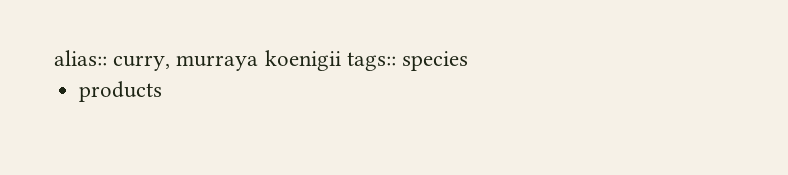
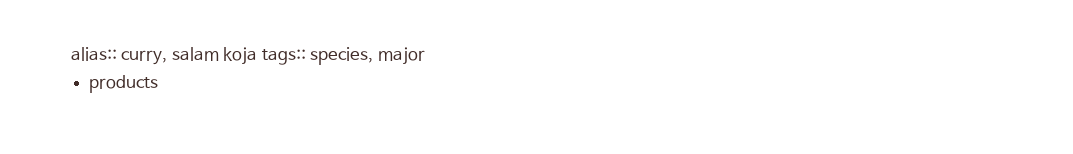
- alias:: curry, murraya koenigii tags:: species
+ alias:: curry, salam koja tags:: species, major

